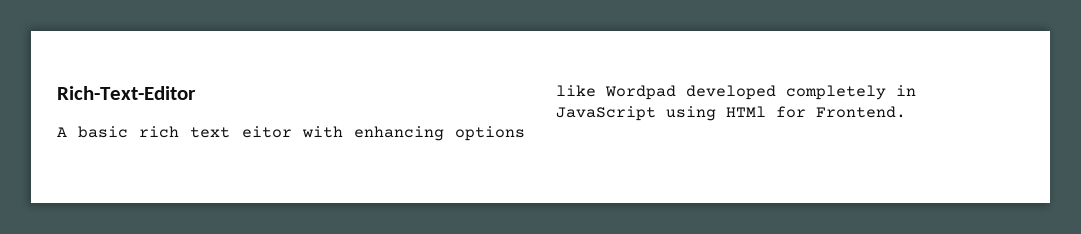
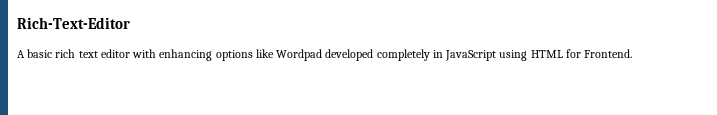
- A basic rich text eitor with enhancing options like Wordpad developed completely in JavaScript using HTMl for Frontend.
+ A basic rich text editor with enhancing options like Wordpad developed completely in JavaScript using HTML for Frontend.

